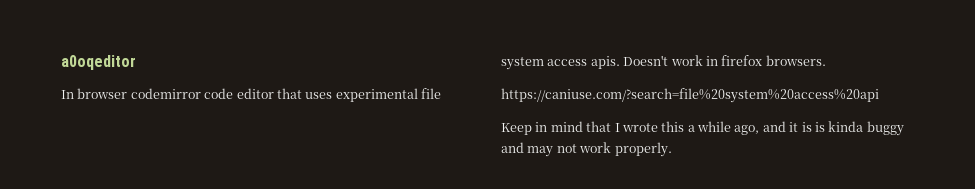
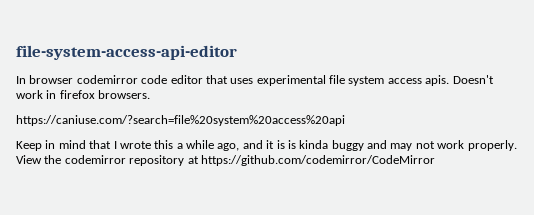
- a0oqeditor
+ file-system-access-api-editor
+ View the codemirror repository at https://github.com/codemirror/CodeMirror

